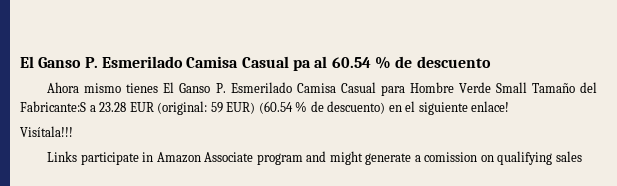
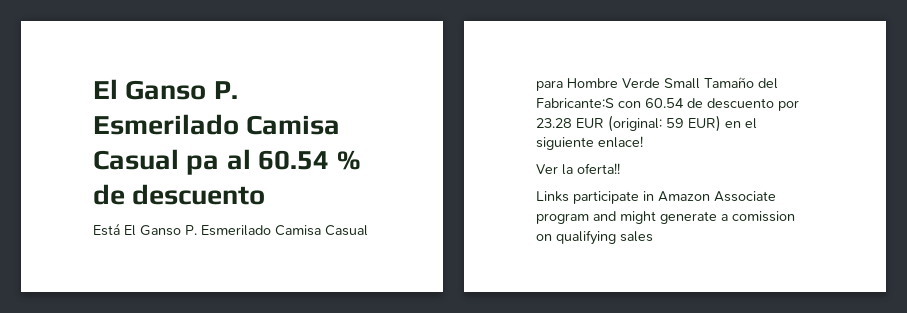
- Ahora mismo tienes El Ganso P. Esmerilado Camisa Casual para Hombre Verde Small Tamaño del Fabricante:S a 23.28 EUR (original: 59 EUR) (60.54 % de descuento) en el siguiente enlace!
+ Está El Ganso P. Esmerilado Camisa Casual para Hombre Verde Small Tamaño del Fabricante:S con 60.54 de descuento por 23.28 EUR (original: 59 EUR) en el siguiente enlace!
- Visítala!!!
+ Ver la oferta!!

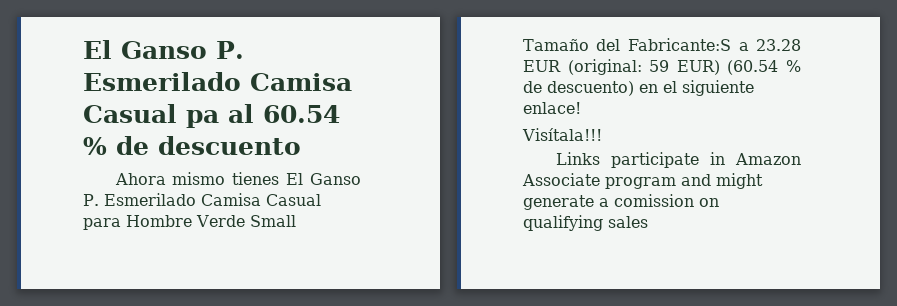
- Está El Ganso P. Esmerilado Camisa Casual para Hombre Verde Small Tamaño del Fabricante:S con 60.54 de descuento por 23.28 EUR (original: 59 EUR) en el siguiente enlace!
+ Ahora mismo tienes El Ganso P. Esmerilado Camisa Casual para Hombre Verde Small Tamaño del Fabricante:S a 23.28 EUR (original: 59 EUR) (60.54 % de descuento) en el siguiente enlace!
- Ver la oferta!!
+ Visítala!!!

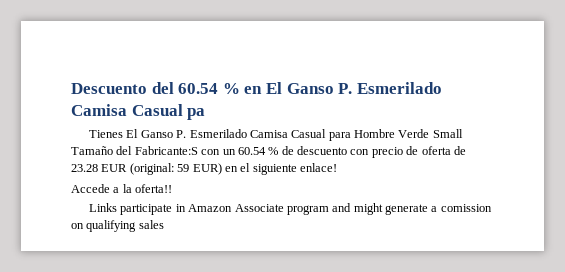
- El Ganso P. Esmerilado Camisa Casual pa al 60.54 % de descuento
- Ahora mismo tienes El Ganso P. Esmerilado Camisa Casual para Hombre Verde Small Tamaño del Fabricante:S a 23.28 EUR (original: 59 EUR) (60.54 % de descuento) en el siguiente enlace!
+ Descuento del 60.54 % en El Ganso P. Esmerilado Camisa Casual pa
+ Tienes El Ganso P. Esmerilado Camisa Casual para Hombre Verde Small Tamaño del Fabricante:S con un 60.54 % de descuento con precio de oferta de 23.28 EUR (original: 59 EUR) en el siguiente enlace!
- Visítala!!!
+ Accede a la oferta!!

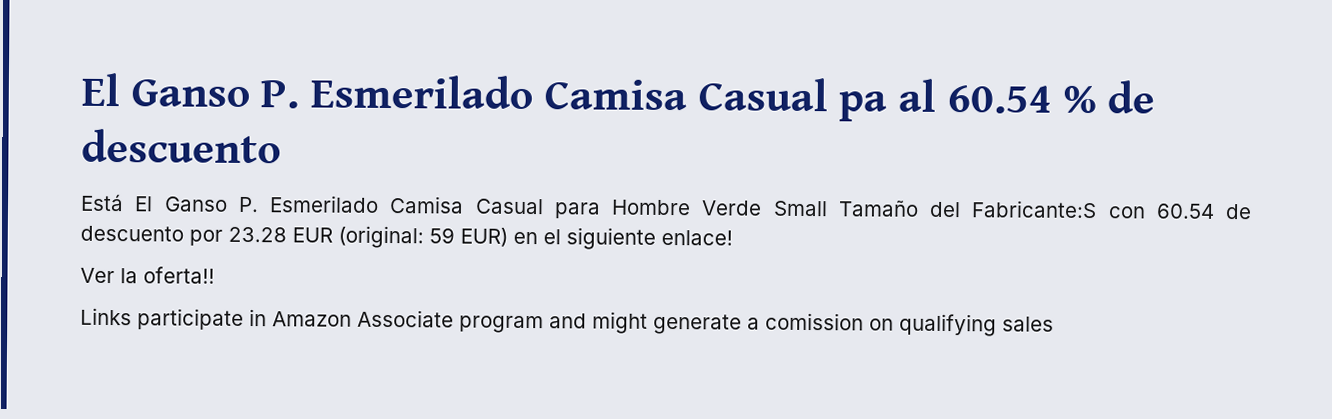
- Descuento del 60.54 % en El Ganso P. Esmerilado Camisa Casual pa
- Tienes El Ganso P. Esmerilado Camisa Casual para Hombre Verde Small Tamaño del Fabricante:S con un 60.54 % de descuento con precio de oferta de 23.28 EUR (original: 59 EUR) en el siguiente enlace!
+ El Ganso P. Esmerilado Camisa Casual pa al 60.54 % de descuento
+ Está El Ganso P. Esmerilado Camisa Casual para Hombre Verde Small Tamaño del Fabricante:S con 60.54 de descuento por 23.28 EUR (original: 59 EUR) en el siguiente enlace!
- Accede a la oferta!!
+ Ver la oferta!!

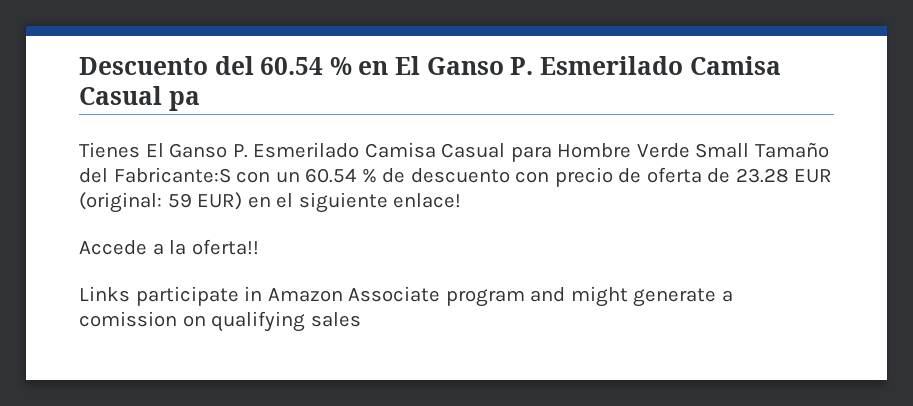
- El Ganso P. Esmerilado Camisa Casual pa al 60.54 % de descuento
- Está El Ganso P. Esmerilado Camisa Casual para Hombre Verde Small Tamaño del Fabricante:S con 60.54 de descuento por 23.28 EUR (original: 59 EUR) en el siguiente enlace!
+ Descuento del 60.54 % en El Ganso P. Esmerilado Camisa Casual pa
+ Tienes El Ganso P. Esmerilado Camisa Casual para Hombre Verde Small Tamaño del Fabricante:S con un 60.54 % de descuento con precio de oferta de 23.28 EUR (original: 59 EUR) en el siguiente enlace!
- Ver la oferta!!
+ Accede a la oferta!!

